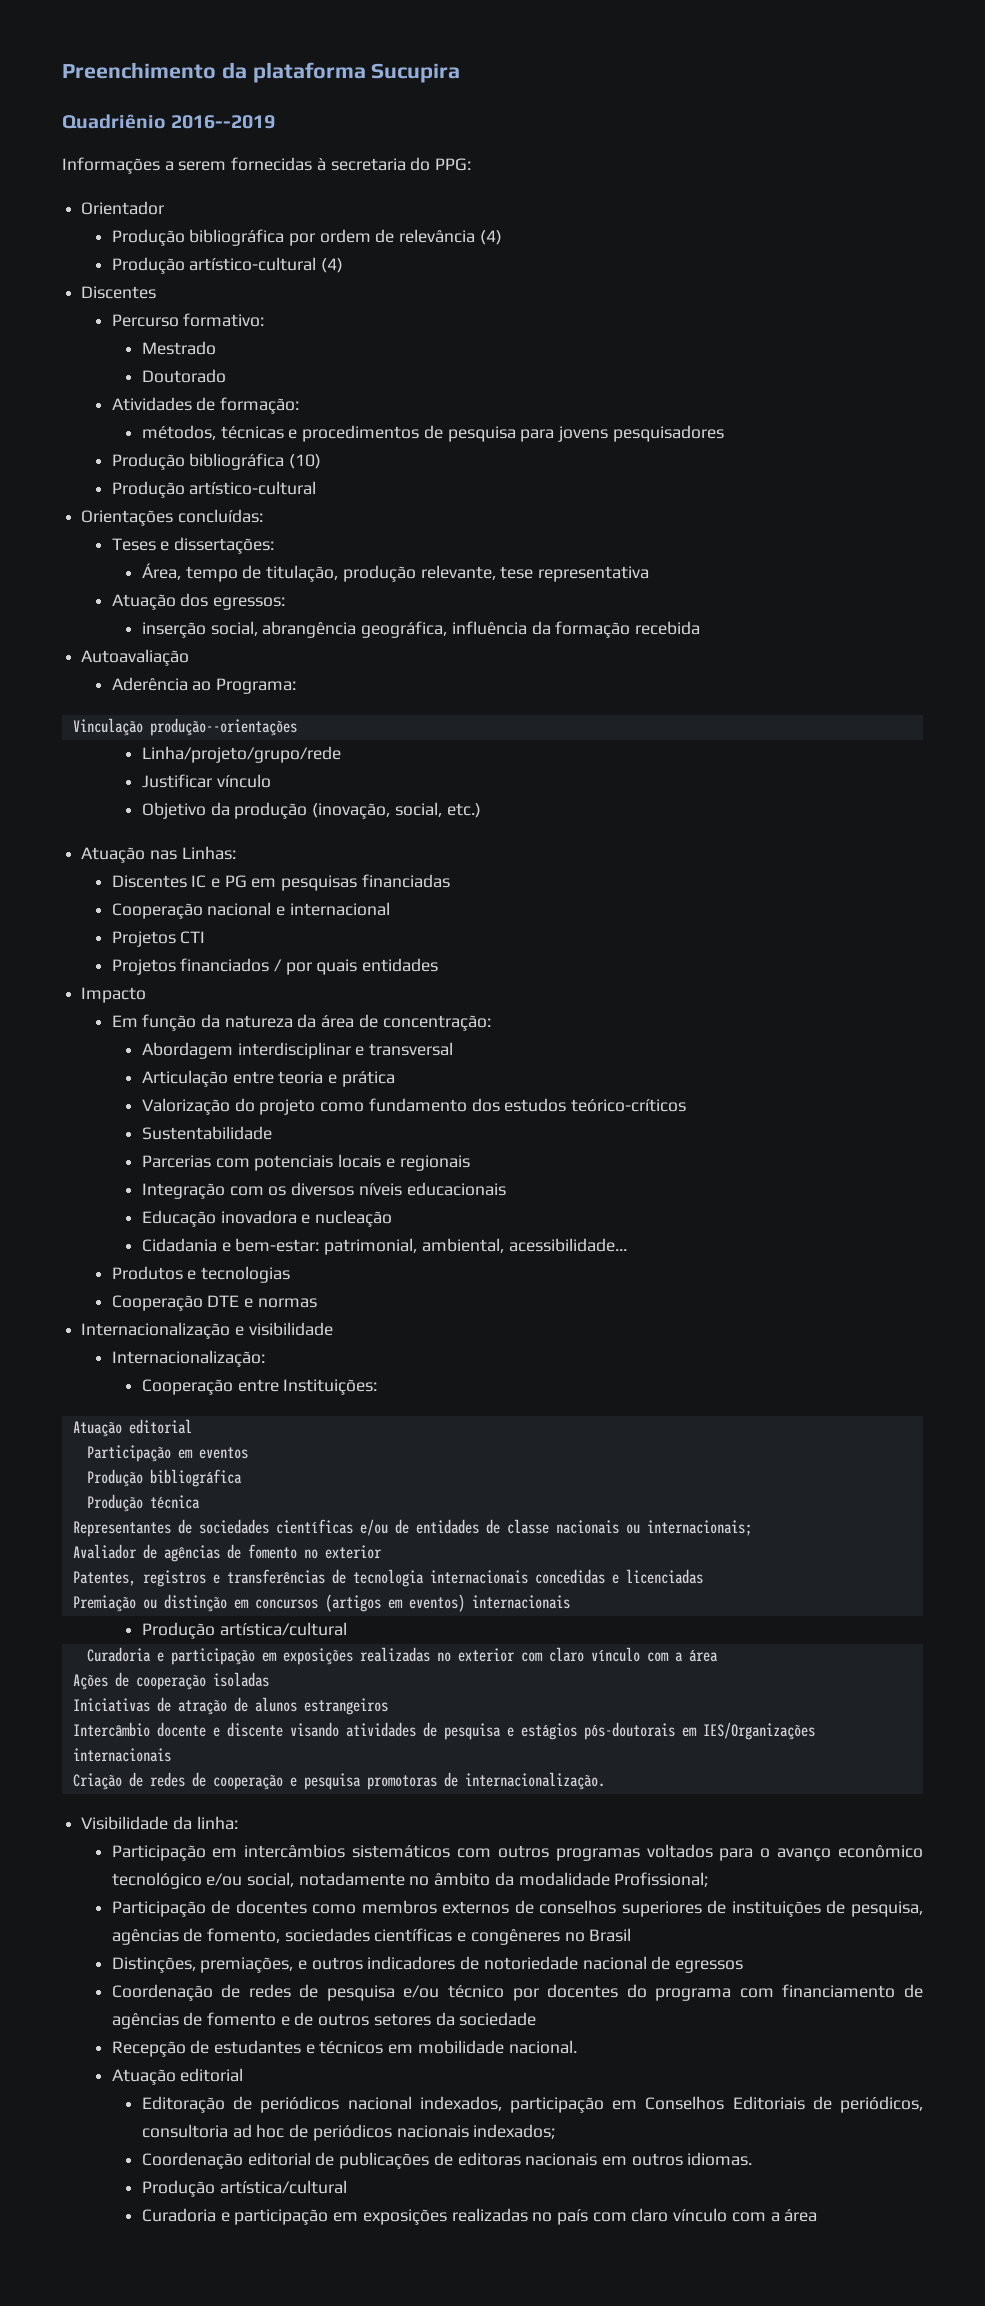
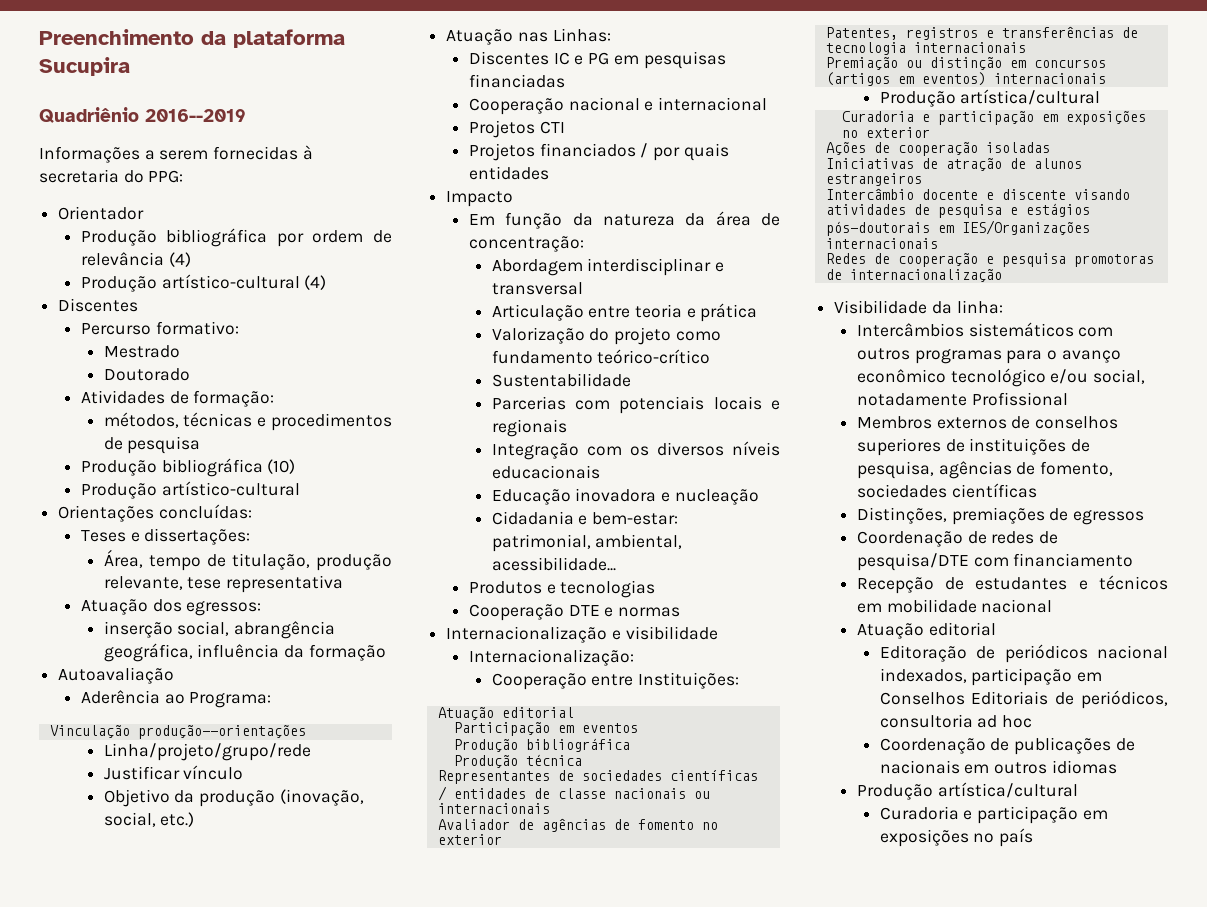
- métodos, técnicas e procedimentos de pesquisa para jovens pesquisadores
+ métodos, técnicas e procedimentos de pesquisa
- inserção social, abrangência geográfica, influência da formação recebida
+ inserção social, abrangência geográfica, influência da formação
- Valorização do projeto como fundamento dos estudos teórico-críticos
+ Valorização do projeto como fundamento teórico-crítico
- Representantes de sociedades científicas e/ou de entidades de classe nacionais ou internacionais;
+ Representantes de sociedades científicas / entidades de classe nacionais ou internacionais
- Patentes, registros e transferências de tecnologia internacionais concedidas e licenciadas
+ Patentes, registros e transferências de tecnologia internacionais
- Curadoria e participação em exposições realizadas no exterior com claro vínculo com a área
+ Curadoria e participação em exposições no exterior
- Criação de redes de cooperação e pesquisa promotoras de internacionalização.
+ Redes de cooperação e pesquisa promotoras de internacionalização
- Participação em intercâmbios sistemáticos com outros programas voltados para o avanço econômico tecnológico e/ou social, notadamente no âmbito da modalidade Profissional;
- Participação de docentes como membros externos de conselhos superiores de instituições de pesquisa, agências de fomento, sociedades científicas e congêneres no Brasil
- Distinções, premiações, e outros indicadores de notoriedade nacional de egressos
+ Intercâmbios sistemáticos com outros programas para o avanço econômico tecnológico e/ou social, notadamente Profissional
+ Membros externos de conselhos superiores de instituições de pesquisa, agências de fomento, sociedades científicas
+ Distinções, premiações de egressos
- Coordenação de redes de pesquisa e/ou técnico por docentes do programa com financiamento de agências de fomento e de outros setores da sociedade
+ Coordenação de redes de pesquisa/DTE com financiamento
- Recepção de estudantes e técnicos em mobilidade nacional.
+ Recepção de estudantes e técnicos em mobilidade nacional
- Editoração de periódicos nacional indexados, participação em Conselhos Editoriais de periódicos, consultoria ad hoc de periódicos nacionais indexados;
- Coordenação editorial de publicações de editoras nacionais em outros idiomas.
+ Editoração de periódicos nacional indexados, participação em Conselhos Editoriais de periódicos, consultoria ad hoc
+ Coordenação de publicações de nacionais em outros idiomas
  Produção artística/cultural
- Curadoria e participação em exposições realizadas no país com claro vínculo com a área
+ Curadoria e participação em exposições no país

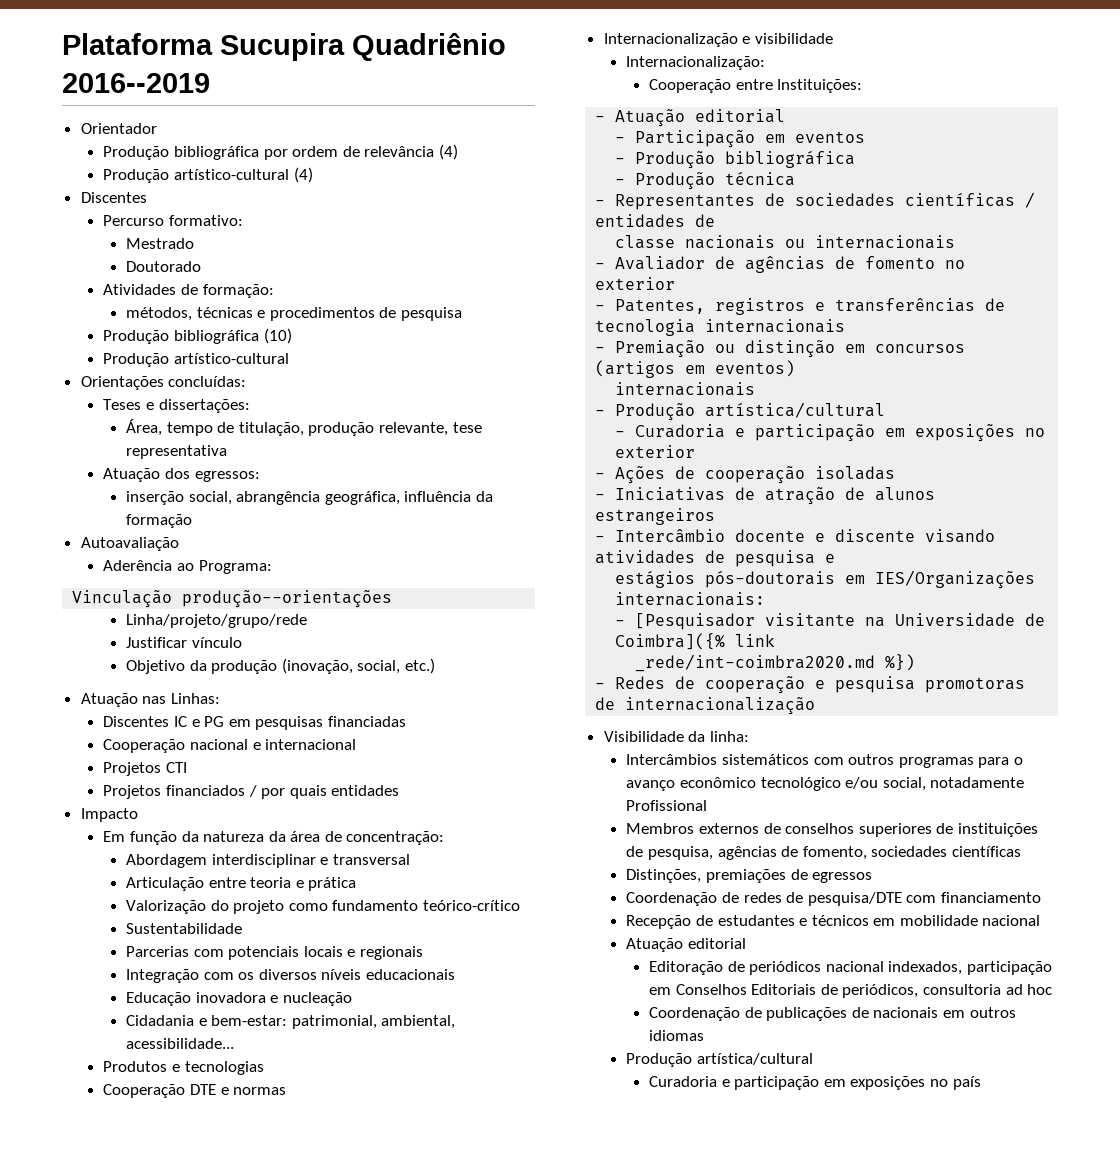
- Preenchimento da plataforma Sucupira
- Quadriênio 2016--2019
+ Plataforma Sucupira Quadriênio 2016--2019
- Informações a serem fornecidas à secretaria do PPG:
  Cooperação entre Instituições:
- Atuação editorial
- Participação em eventos
- Produção bibliográfica
+ - Atuação editorial
+ - Participação em eventos
+ - Produção bibliográfica
- Produção técnica
+ - Produção técnica
- Representantes de sociedades científicas / entidades de classe nacionais ou internacionais
+ - Representantes de sociedades científicas / entidades de
+ classe nacionais ou internacionais
- Avaliador de agências de fomento no exterior
+ - Avaliador de agências de fomento no exterior
- Patentes, registros e transferências de tecnologia internacionais
+ - Patentes, registros e transferências de tecnologia internacionais
- Premiação ou distinção em concursos (artigos em eventos) internacionais
- Produção artística/cultural
- Curadoria e participação em exposições no exterior
+ - Premiação ou distinção em concursos (artigos em eventos)
+ internacionais
+ - Produção artística/cultural
+ - Curadoria e participação em exposições no exterior
- Ações de cooperação isoladas
+ - Ações de cooperação isoladas
- Iniciativas de atração de alunos estrangeiros
+ - Iniciativas de atração de alunos estrangeiros
- Intercâmbio docente e discente visando atividades de pesquisa e estágios pós-doutorais em IES/Organizações internacionais
- Redes de cooperação e pesquisa promotoras de internacionalização
+ - Intercâmbio docente e discente visando atividades de pesquisa e
+ estágios pós-doutorais em IES/Organizações internacionais:
+ - [Pesquisador visitante na Universidade de Coimbra]({% link
+ _rede/int-coimbra2020.md %})
+ - Redes de cooperação e pesquisa promotoras de internacionalização

